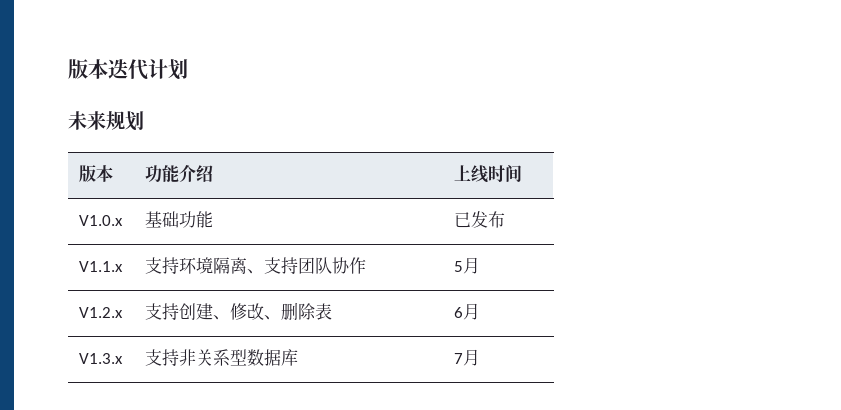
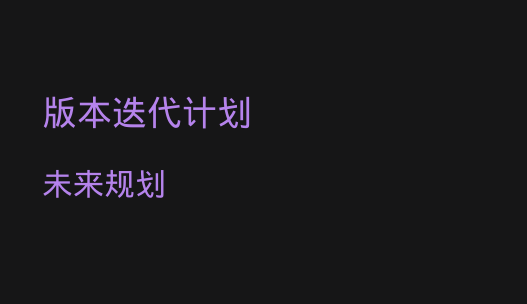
- 版本 | 功能介绍 | 上线时间
- V1.0.x | 基础功能 | 已发布
- V1.1.x | 支持环境隔离、支持团队协作 | 5月
- V1.2.x | 支持创建、修改、删除表 | 6月
- V1.3.x | 支持非关系型数据库 | 7月

